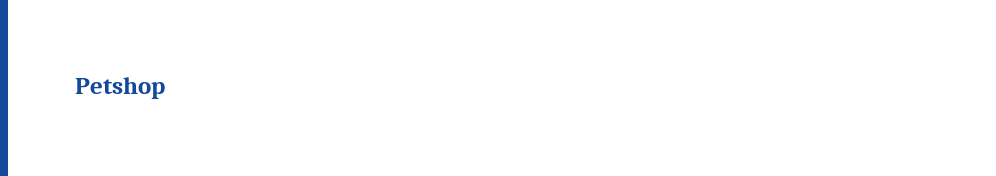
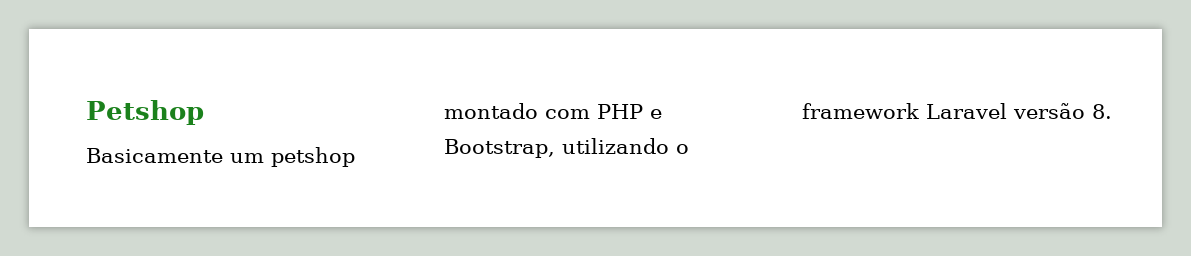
+ Basicamente um petshop montado com PHP e Bootstrap, utilizando o framework Laravel versão 8.

